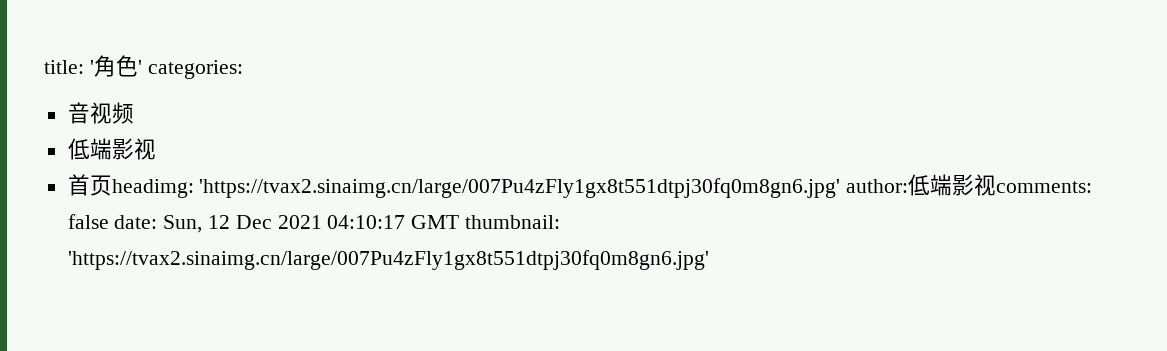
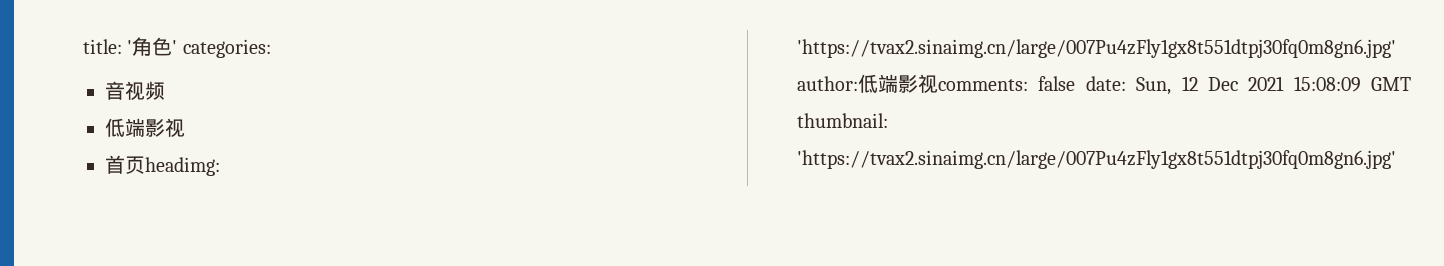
- 首页headimg: 'https://tvax2.sinaimg.cn/large/007Pu4zFly1gx8t551dtpj30fq0m8gn6.jpg' author:低端影视comments: false date: Sun, 12 Dec 2021 04:10:17 GMT thumbnail: 'https://tvax2.sinaimg.cn/large/007Pu4zFly1gx8t551dtpj30fq0m8gn6.jpg'
+ 首页headimg: 'https://tvax2.sinaimg.cn/large/007Pu4zFly1gx8t551dtpj30fq0m8gn6.jpg' author:低端影视comments: false date: Sun, 12 Dec 2021 15:08:09 GMT thumbnail: 'https://tvax2.sinaimg.cn/large/007Pu4zFly1gx8t551dtpj30fq0m8gn6.jpg'

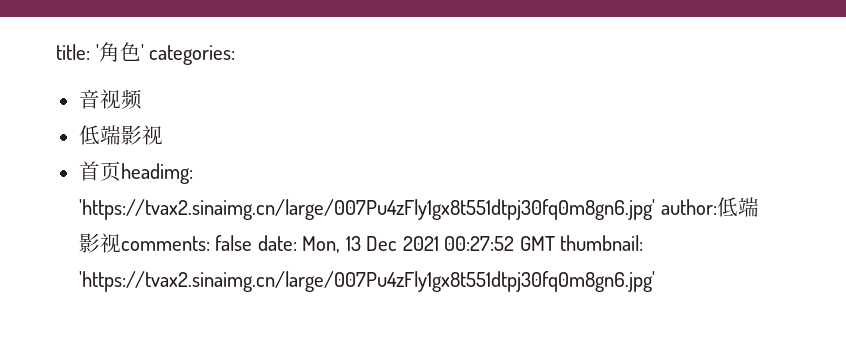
- 首页headimg: 'https://tvax2.sinaimg.cn/large/007Pu4zFly1gx8t551dtpj30fq0m8gn6.jpg' author:低端影视comments: false date: Sun, 12 Dec 2021 15:08:09 GMT thumbnail: 'https://tvax2.sinaimg.cn/large/007Pu4zFly1gx8t551dtpj30fq0m8gn6.jpg'
+ 首页headimg: 'https://tvax2.sinaimg.cn/large/007Pu4zFly1gx8t551dtpj30fq0m8gn6.jpg' author:低端影视comments: false date: Mon, 13 Dec 2021 00:27:52 GMT thumbnail: 'https://tvax2.sinaimg.cn/large/007Pu4zFly1gx8t551dtpj30fq0m8gn6.jpg'

